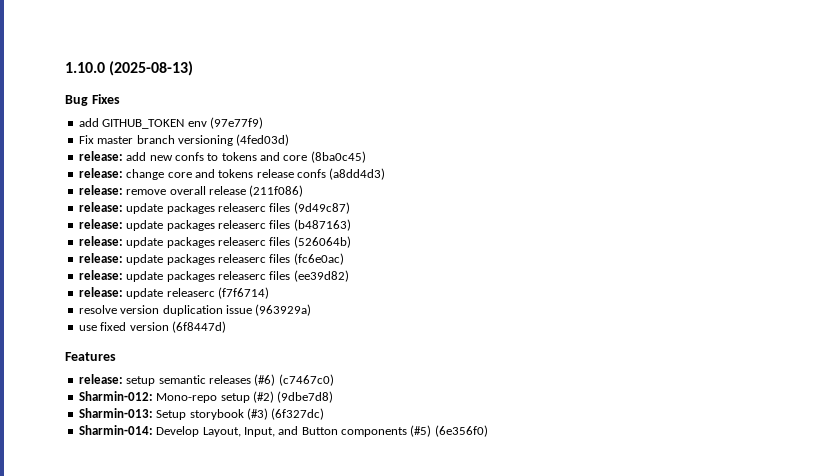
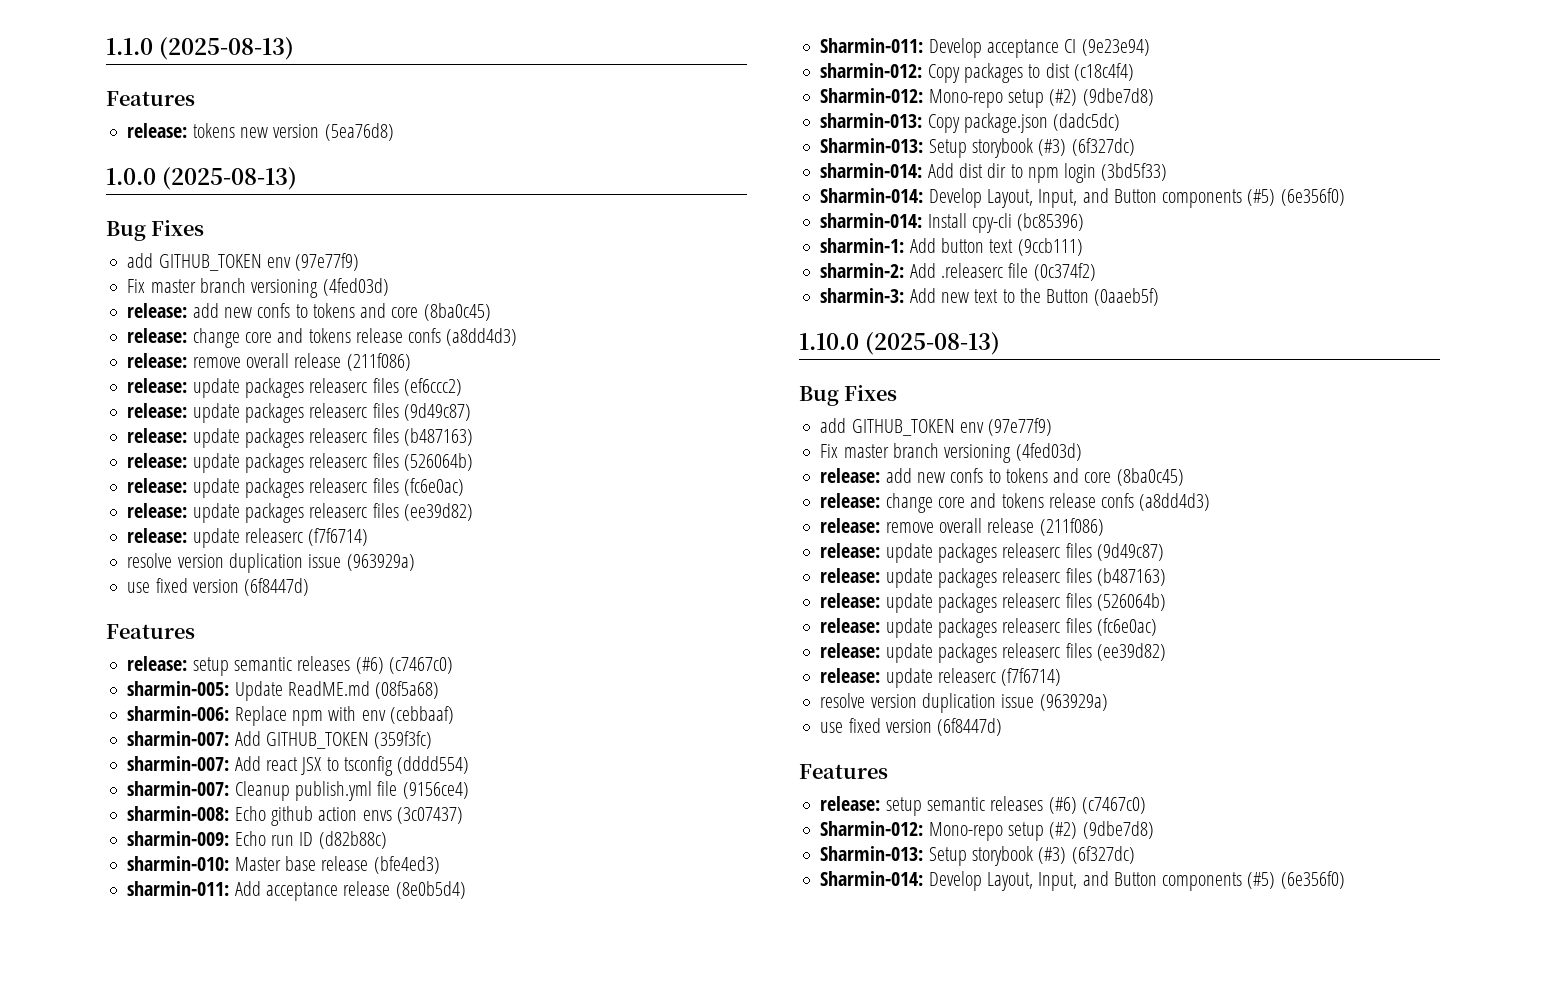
+ 1.1.0 (2025-08-13)
+ Features
+ release: tokens new version (5ea76d8)
+ 1.0.0 (2025-08-13)
+ Bug Fixes
+ add GITHUB_TOKEN env (97e77f9)
+ Fix master branch versioning (4fed03d)
+ release: add new confs to tokens and core (8ba0c45)
+ release: change core and tokens release confs (a8dd4d3)
+ release: remove overall release (211f086)
+ release: update packages releaserc files (ef6ccc2)
+ release: update packages releaserc files (9d49c87)
+ release: update packages releaserc files (b487163)
+ release: update packages releaserc files (526064b)
+ release: update packages releaserc files (fc6e0ac)
+ release: update packages releaserc files (ee39d82)
+ release: update releaserc (f7f6714)
+ resolve version duplication issue (963929a)
+ use fixed version (6f8447d)
+ Features
+ release: setup semantic releases (#6) (c7467c0)
+ sharmin-005: Update ReadME.md (08f5a68)
+ sharmin-006: Replace npm with env (cebbaaf)
+ sharmin-007: Add GITHUB_TOKEN (359f3fc)
+ sharmin-007: Add react JSX to tsconfig (dddd554)
+ sharmin-007: Cleanup publish.yml file (9156ce4)
+ sharmin-008: Echo github action envs (3c07437)
+ sharmin-009: Echo run ID (d82b88c)
+ sharmin-010: Master base release (bfe4ed3)
+ sharmin-011: Add acceptance release (8e0b5d4)
+ Sharmin-011: Develop acceptance CI (9e23e94)
+ sharmin-012: Copy packages to dist (c18c4f4)
+ Sharmin-012: Mono-repo setup (#2) (9dbe7d8)
+ sharmin-013: Copy package.json (dadc5dc)
+ Sharmin-013: Setup storybook (#3) (6f327dc)
+ sharmin-014: Add dist dir to npm login (3bd5f33)
+ Sharmin-014: Develop Layout, Input, and Button components (#5) (6e356f0)
+ sharmin-014: Install cpy-cli (bc85396)
+ sharmin-1: Add button text (9ccb111)
+ sharmin-2: Add .releaserc file (0c374f2)
+ sharmin-3: Add new text to the Button (0aaeb5f)

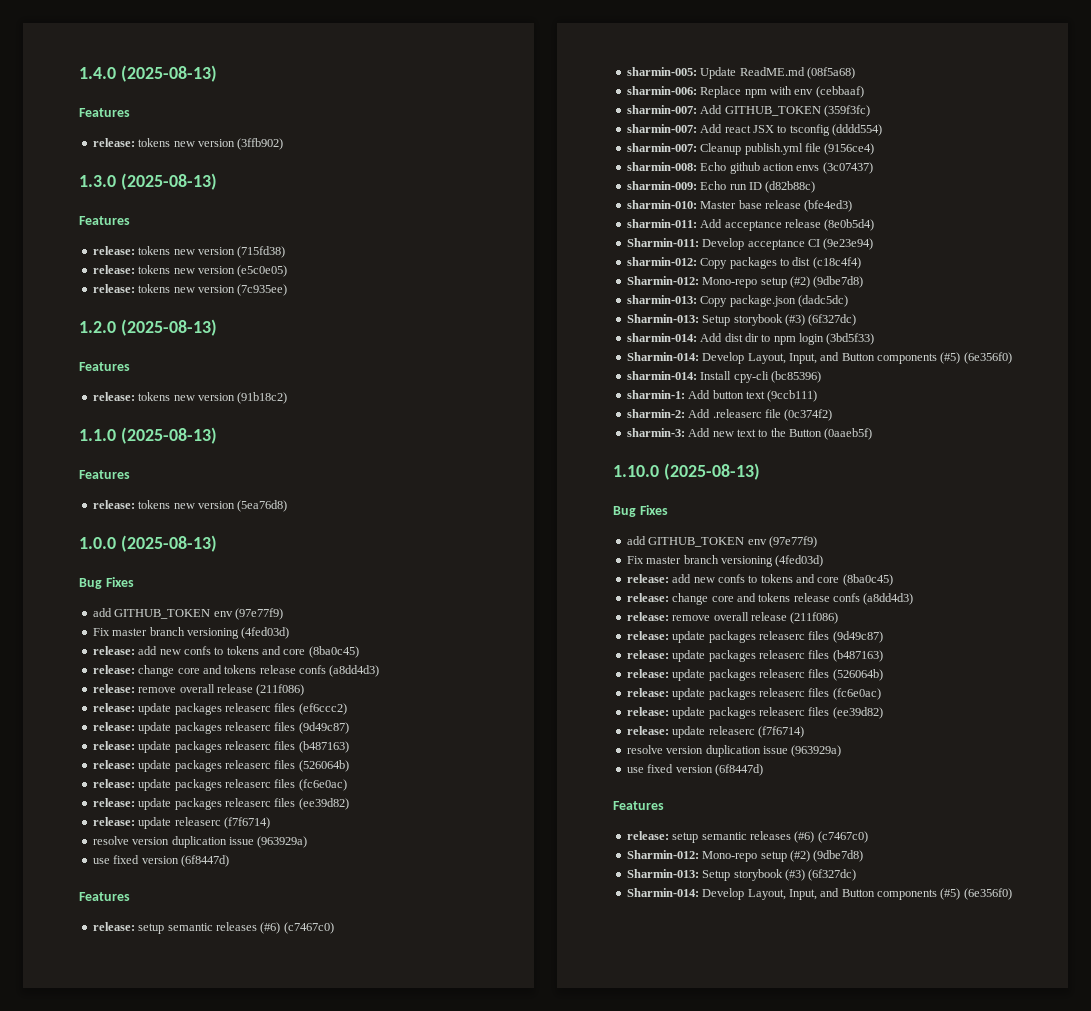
+ 1.4.0 (2025-08-13)
+ Features
+ release: tokens new version (3ffb902)
+ 1.3.0 (2025-08-13)
+ Features
+ release: tokens new version (715fd38)
+ release: tokens new version (e5c0e05)
+ release: tokens new version (7c935ee)
+ 1.2.0 (2025-08-13)
+ Features
+ release: tokens new version (91b18c2)

